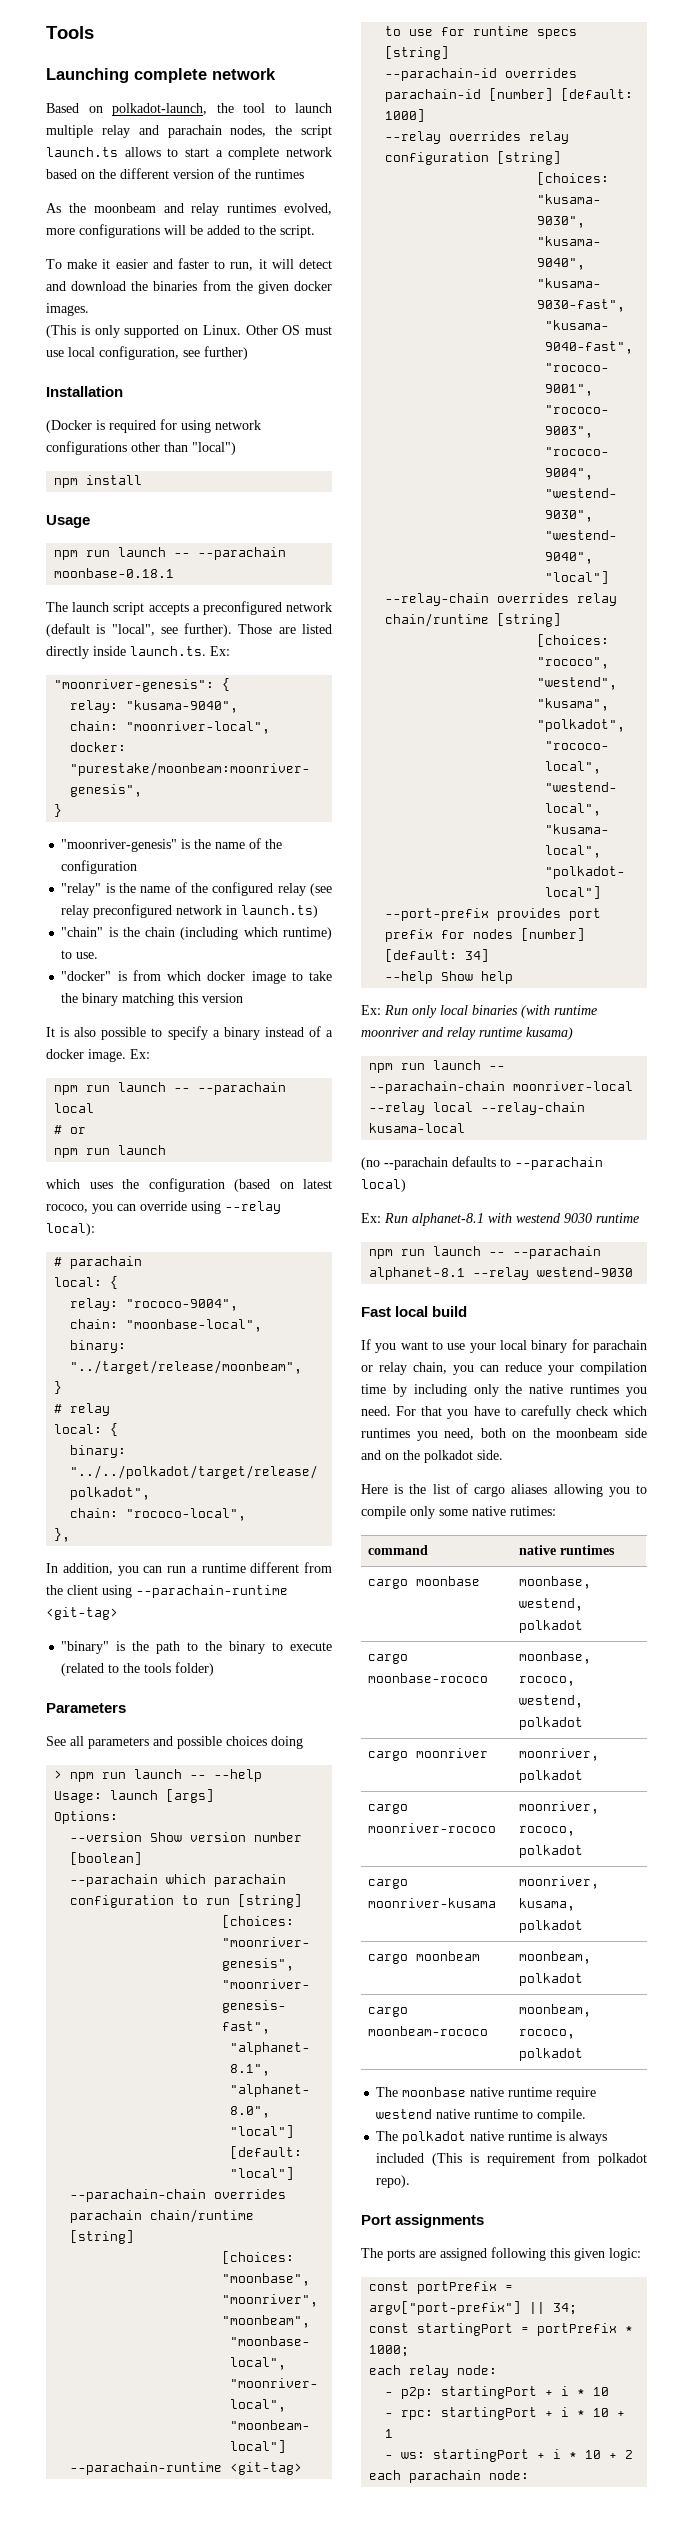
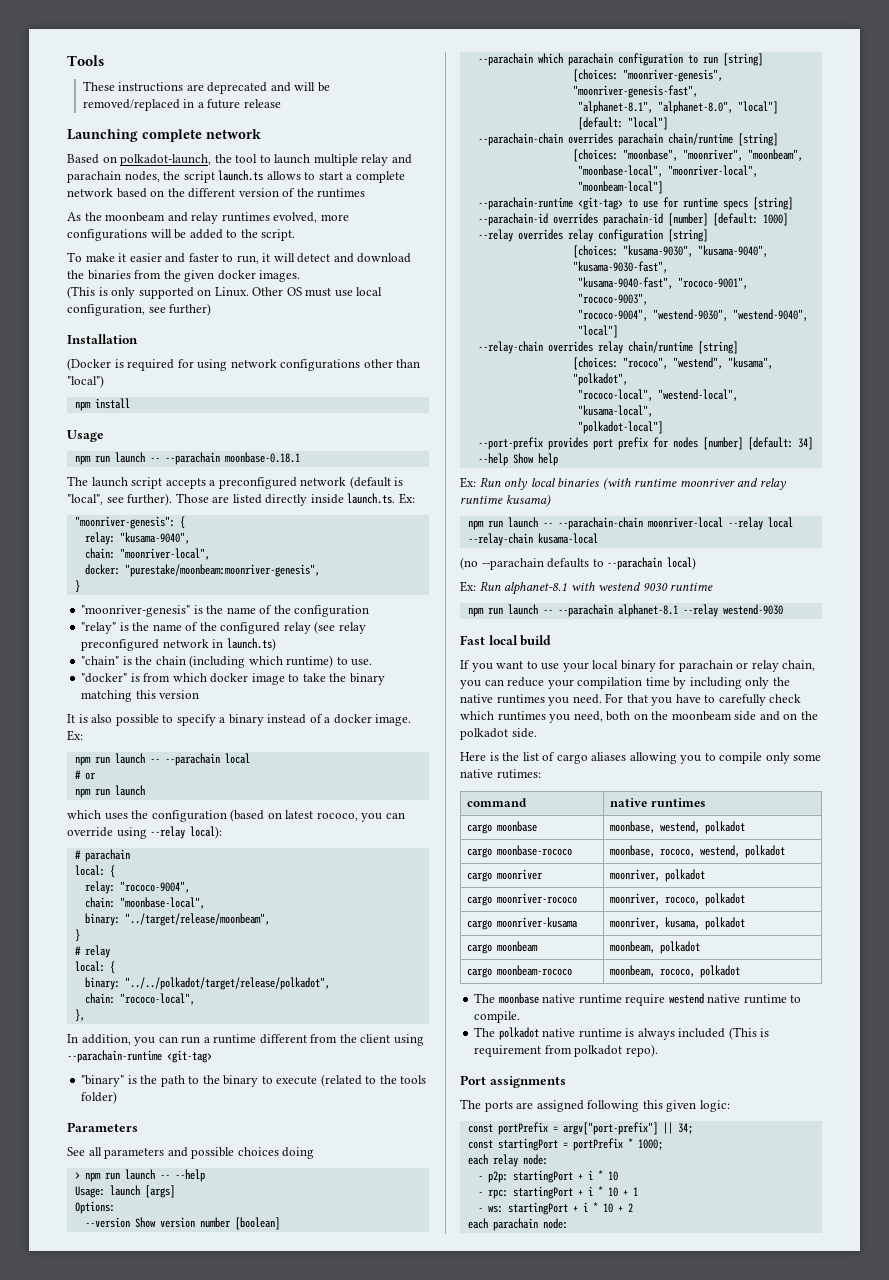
+ These instructions are deprecated and will be removed/replaced in a future release

